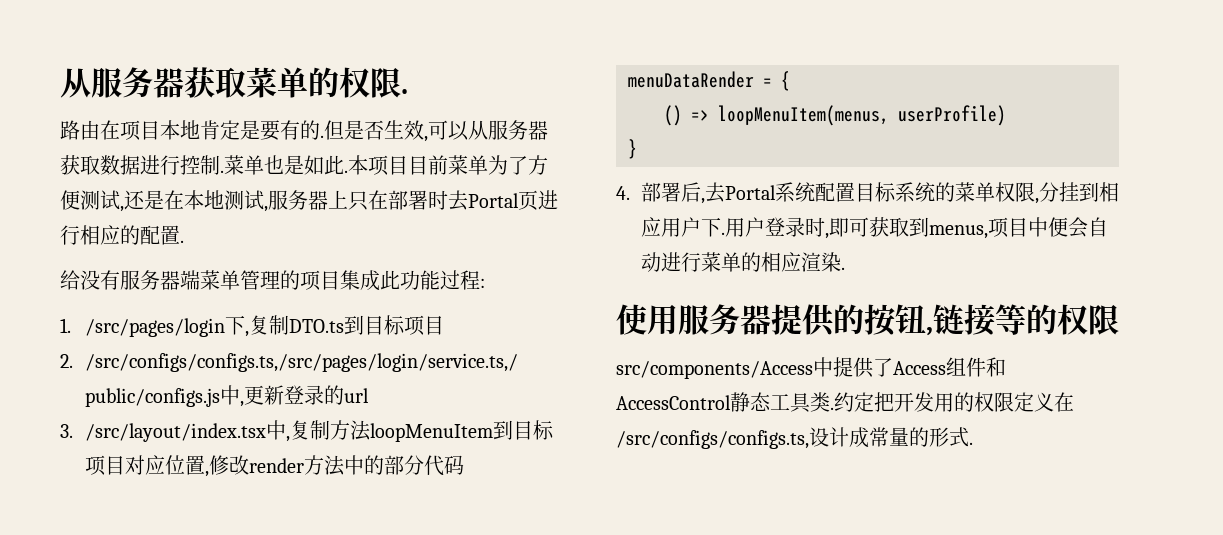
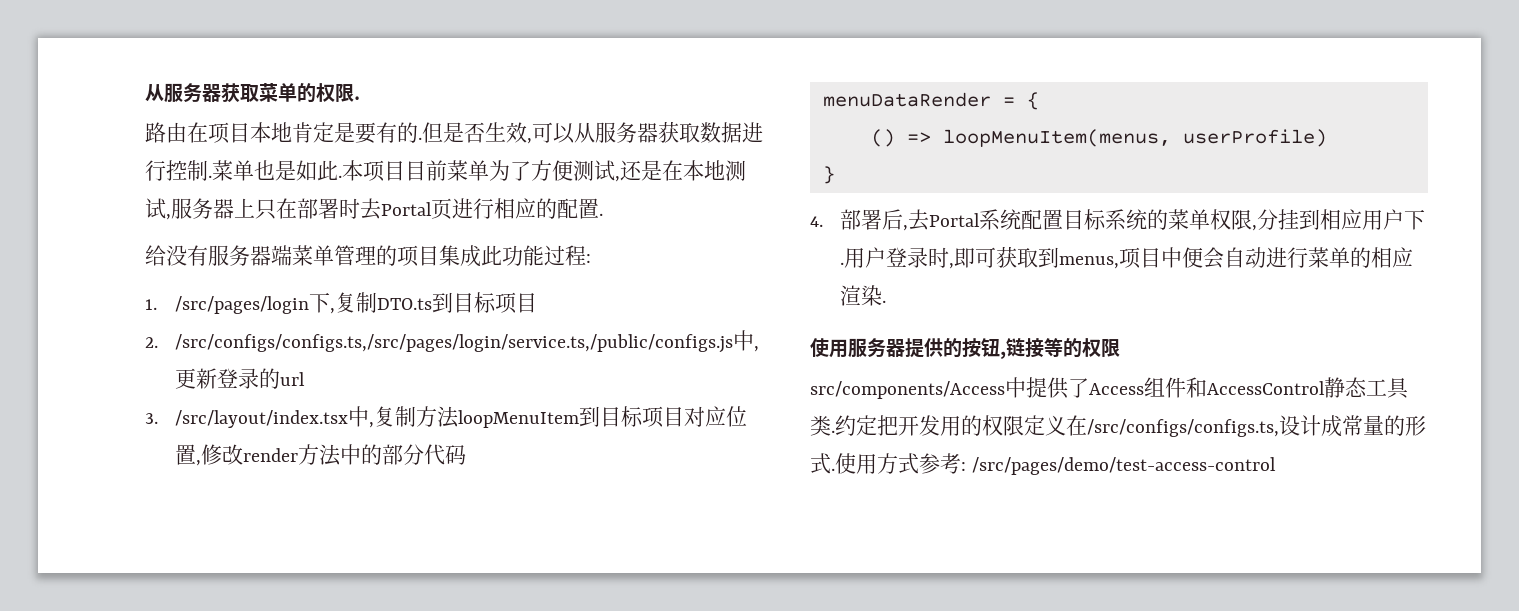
+ 使用方式参考: /src/pages/demo/test-access-control

